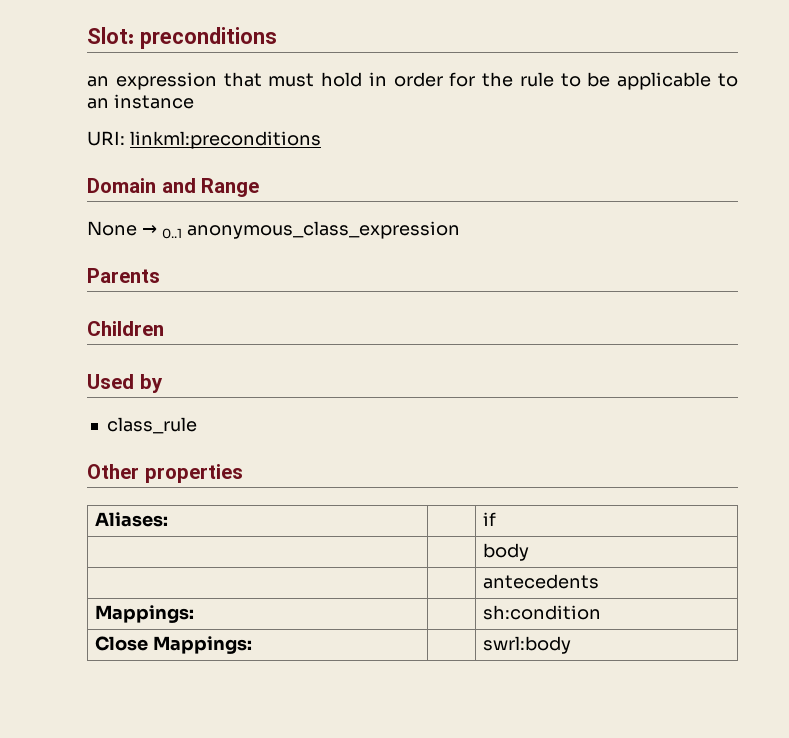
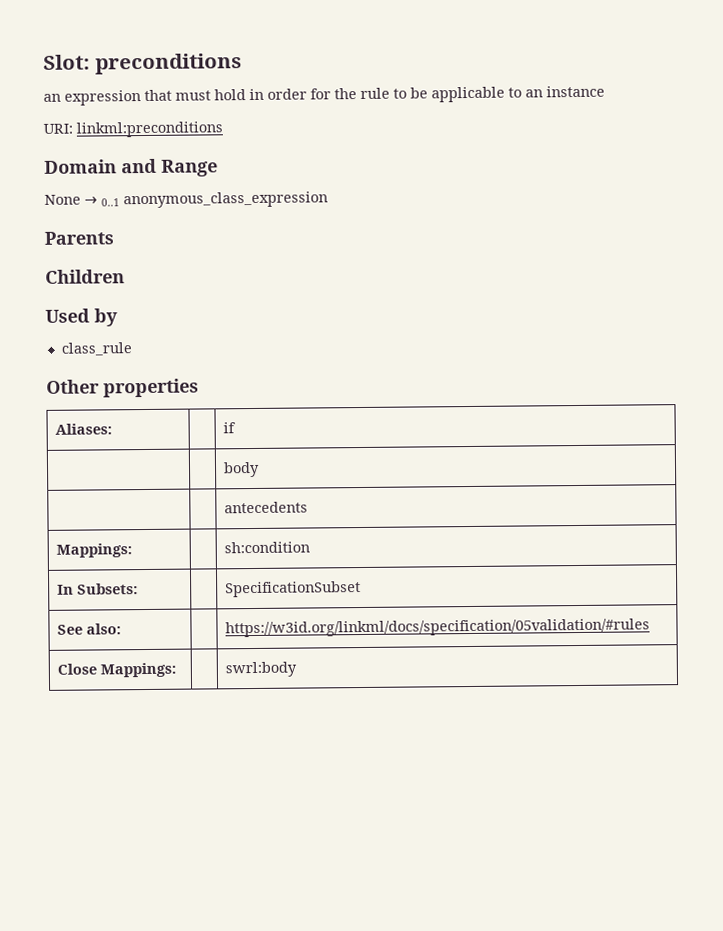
+ In Subsets: | | SpecificationSubset
+ See also: | | https://w3id.org/linkml/docs/specification/05validation/#rules

